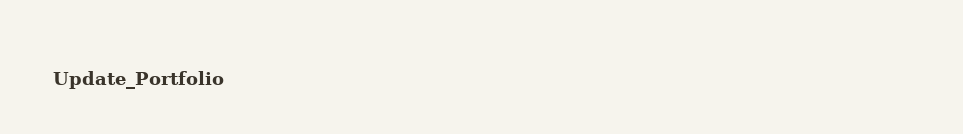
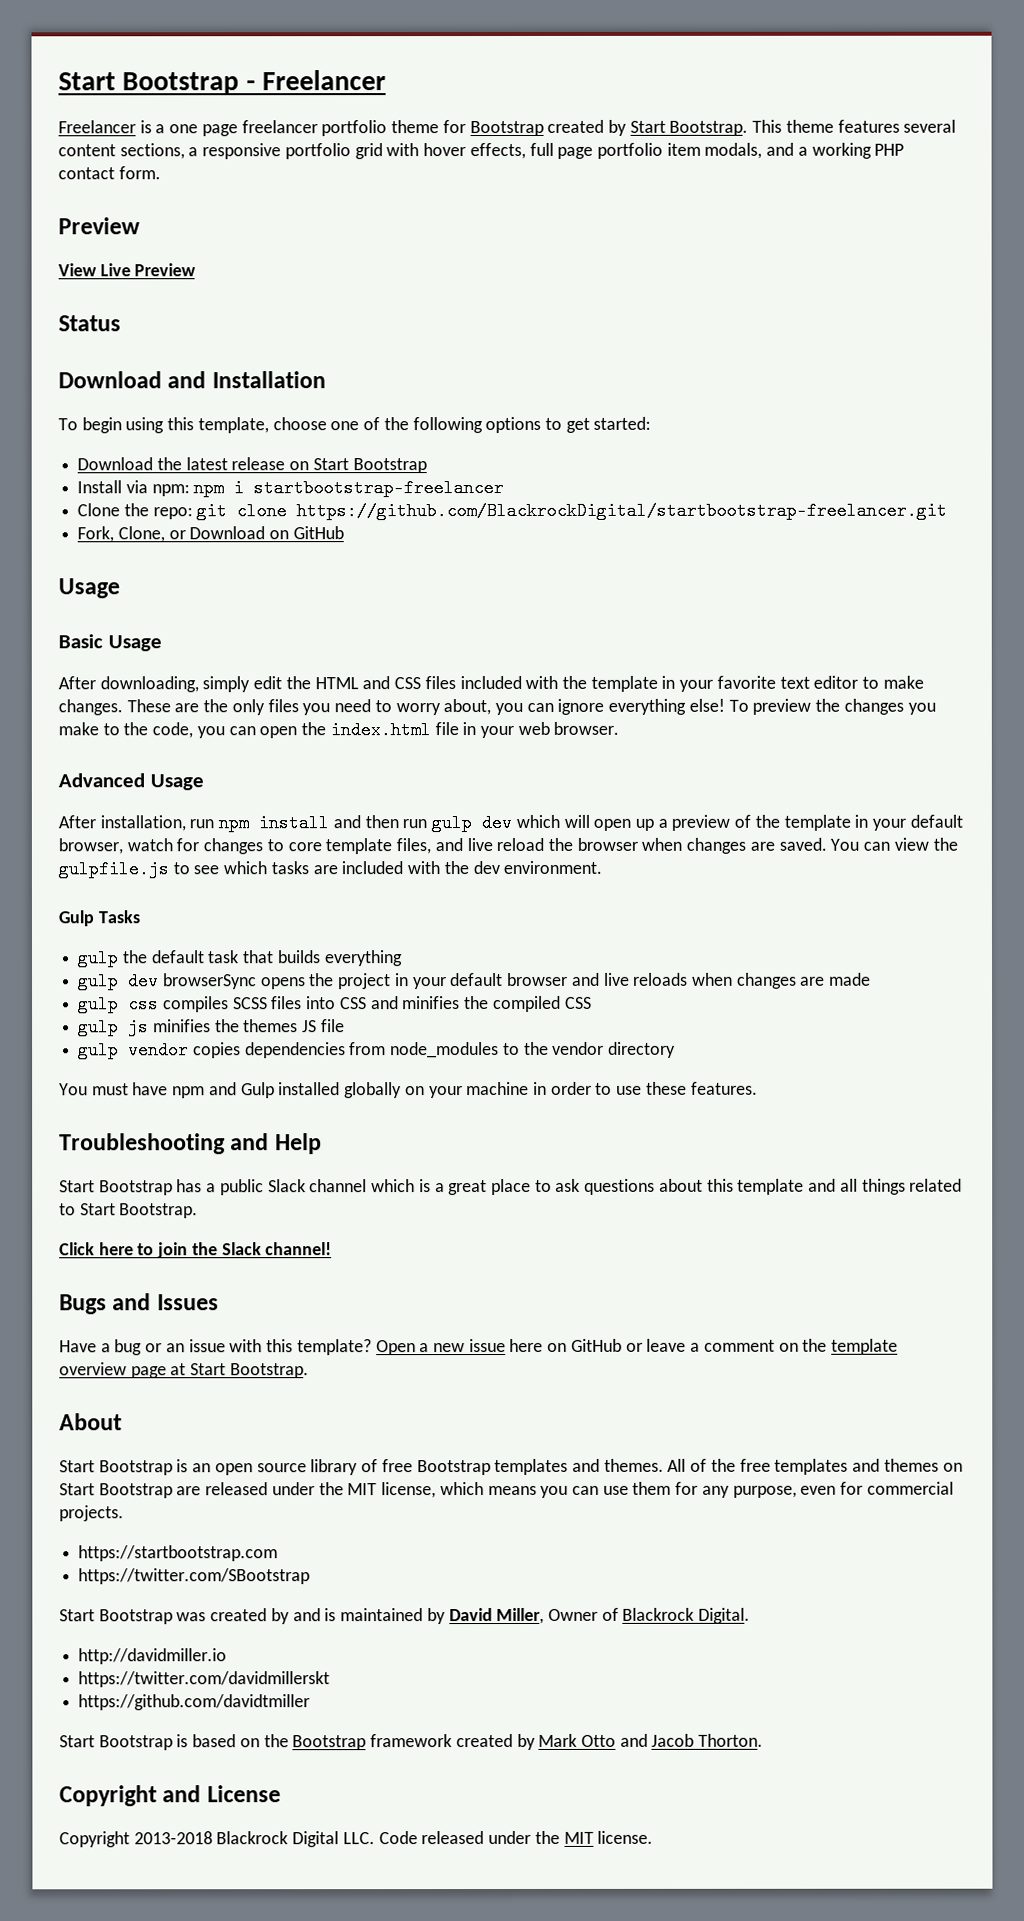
- Update_Portfolio
+ Start Bootstrap - Freelancer
+ Freelancer is a one page freelancer portfolio theme for Bootstrap created by Start Bootstrap. This theme features several content sections, a responsive portfolio grid with hover effects, full page portfolio item modals, and a working PHP contact form.
+ Preview
+ View Live Preview
+ Status
+ Download and Installation
+ To begin using this template, choose one of the following options to get started:
+ Download the latest release on Start Bootstrap
+ Install via npm: npm i startbootstrap-freelancer
+ Clone the repo: git clone https://github.com/BlackrockDigital/startbootstrap-freelancer.git
+ Fork, Clone, or Download on GitHub
+ Usage
+ Basic Usage
+ After downloading, simply edit the HTML and CSS files included with the template in your favorite text editor to make changes. These are the only files you need to worry about, you can ignore everything else! To preview the changes you make to the code, you can open the index.html file in your web browser.
+ Advanced Usage
+ After installation, run npm install and then run gulp dev which will open up a preview of the template in your default browser, watch for changes to core template files, and live reload the browser when changes are saved. You can view the gulpfile.js to see which tasks are included with the dev environment.
+ Gulp Tasks
+ gulp the default task that builds everything
+ gulp dev browserSync opens the project in your default browser and live reloads when changes are made
+ gulp css compiles SCSS files into CSS and minifies the compiled CSS
+ gulp js minifies the themes JS file
+ gulp vendor copies dependencies from node_modules to the vendor directory
+ You must have npm and Gulp installed globally on your machine in order to use these features.
+ Troubleshooting and Help
+ Start Bootstrap has a public Slack channel which is a great place to ask questions about this template and all things related to Start Bootstrap.
+ Click here to join the Slack channel!
+ Bugs and Issues
+ Have a bug or an issue with this template? Open a new issue here on GitHub or leave a comment on the template overview page at Start Bootstrap.
+ About
+ Start Bootstrap is an open source library of free Bootstrap templates and themes. All of the free templates and themes on Start Bootstrap are released under the MIT license, which means you can use them for any purpose, even for commercial projects.
+ https://startbootstrap.com
+ https://twitter.com/SBootstrap
+ Start Bootstrap was created by and is maintained by David Miller, Owner of Blackrock Digital.
+ http://davidmiller.io
+ https://twitter.com/davidmillerskt
+ https://github.com/davidtmiller
+ Start Bootstrap is based on the Bootstrap framework created by Mark Otto and Jacob Thorton.
+ Copyright and License
+ Copyright 2013-2018 Blackrock Digital LLC. Code released under the MIT license.

